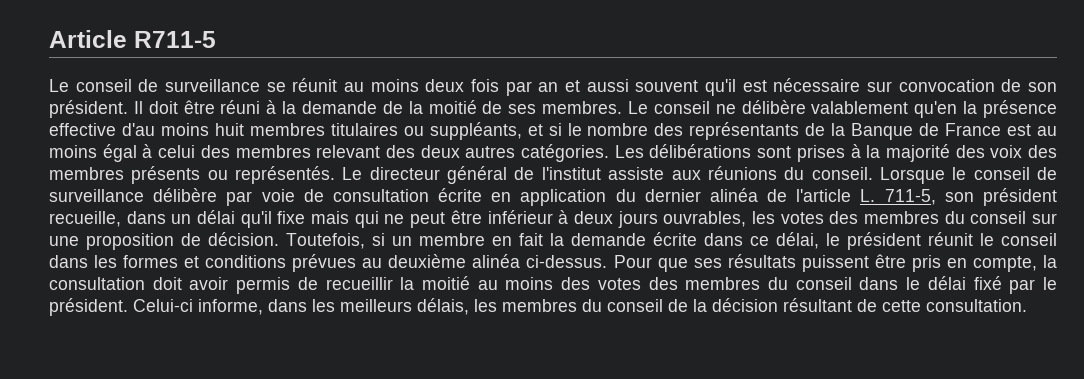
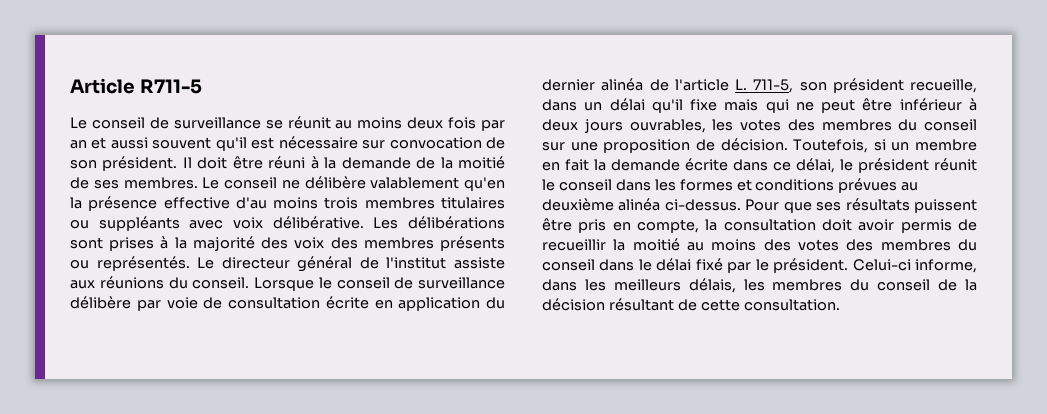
- Le conseil ne délibère valablement qu'en la présence effective d'au moins huit membres titulaires ou suppléants, et si le nombre des représentants de la Banque de France est au moins égal à celui des membres relevant des deux autres catégories.
+ Le conseil ne délibère valablement qu'en la présence effective d'au moins trois membres titulaires ou suppléants avec voix délibérative.

